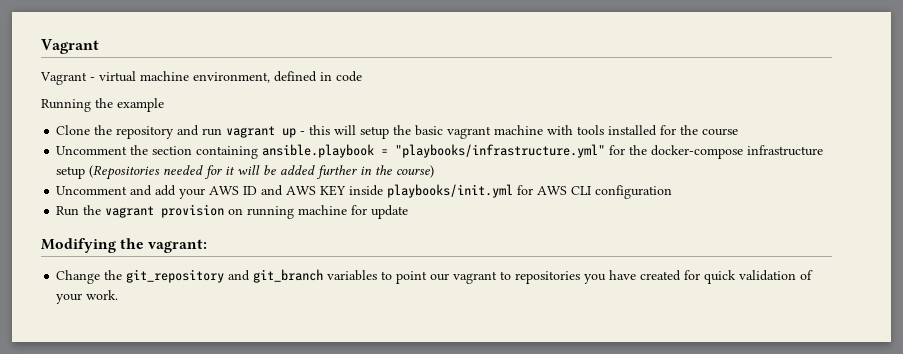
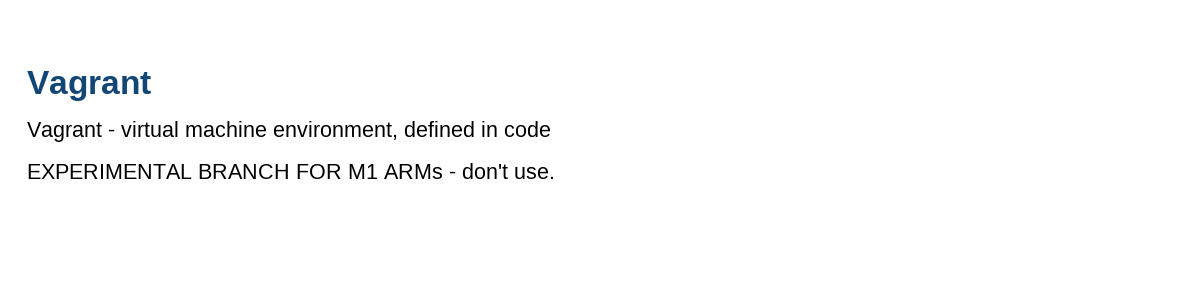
- Running the example
- Clone the repository and run vagrant up - this will setup the basic vagrant machine with tools installed for the course
- Uncomment the section containing ansible.playbook = "playbooks/infrastructure.yml" for the docker-compose infrastructure setup (Repositories needed for it will be added further in the course)
- Uncomment and add your AWS ID and AWS KEY inside playbooks/init.yml for AWS CLI configuration
- Run the vagrant provision on running machine for update
- Modifying the vagrant:
- Change the git_repository and git_branch variables to point our vagrant to repositories you have created for quick validation of your work.
+ EXPERIMENTAL BRANCH FOR M1 ARMs - don't use.

